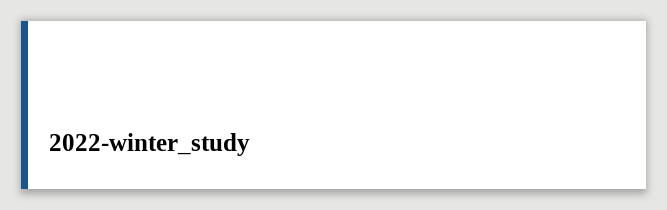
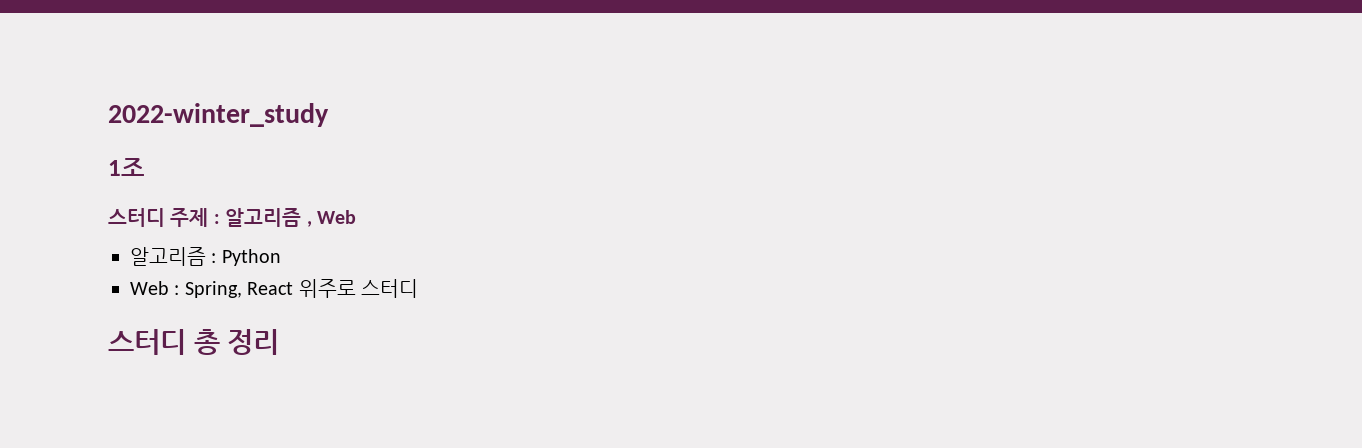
+ 1조
+ 스터디 주제 : 알고리즘 , Web
+ 알고리즘 : Python
+ Web : Spring, React 위주로 스터디
+ 스터디 총 정리

